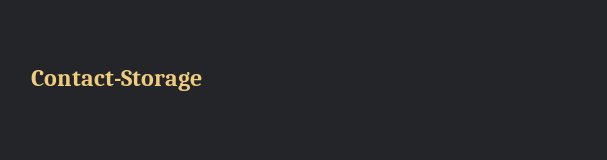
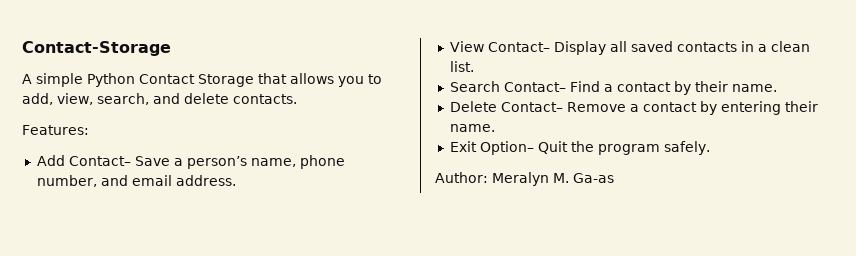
+ A simple Python Contact Storage that allows you to add, view, search, and delete contacts.
+ Features:
+ Add Contact– Save a person’s name, phone number, and email address.
+ View Contact– Display all saved contacts in a clean list.
+ Search Contact– Find a contact by their name.
+ Delete Contact– Remove a contact by entering their name.
+ Exit Option– Quit the program safely.
+ Author: Meralyn M. Ga-as

